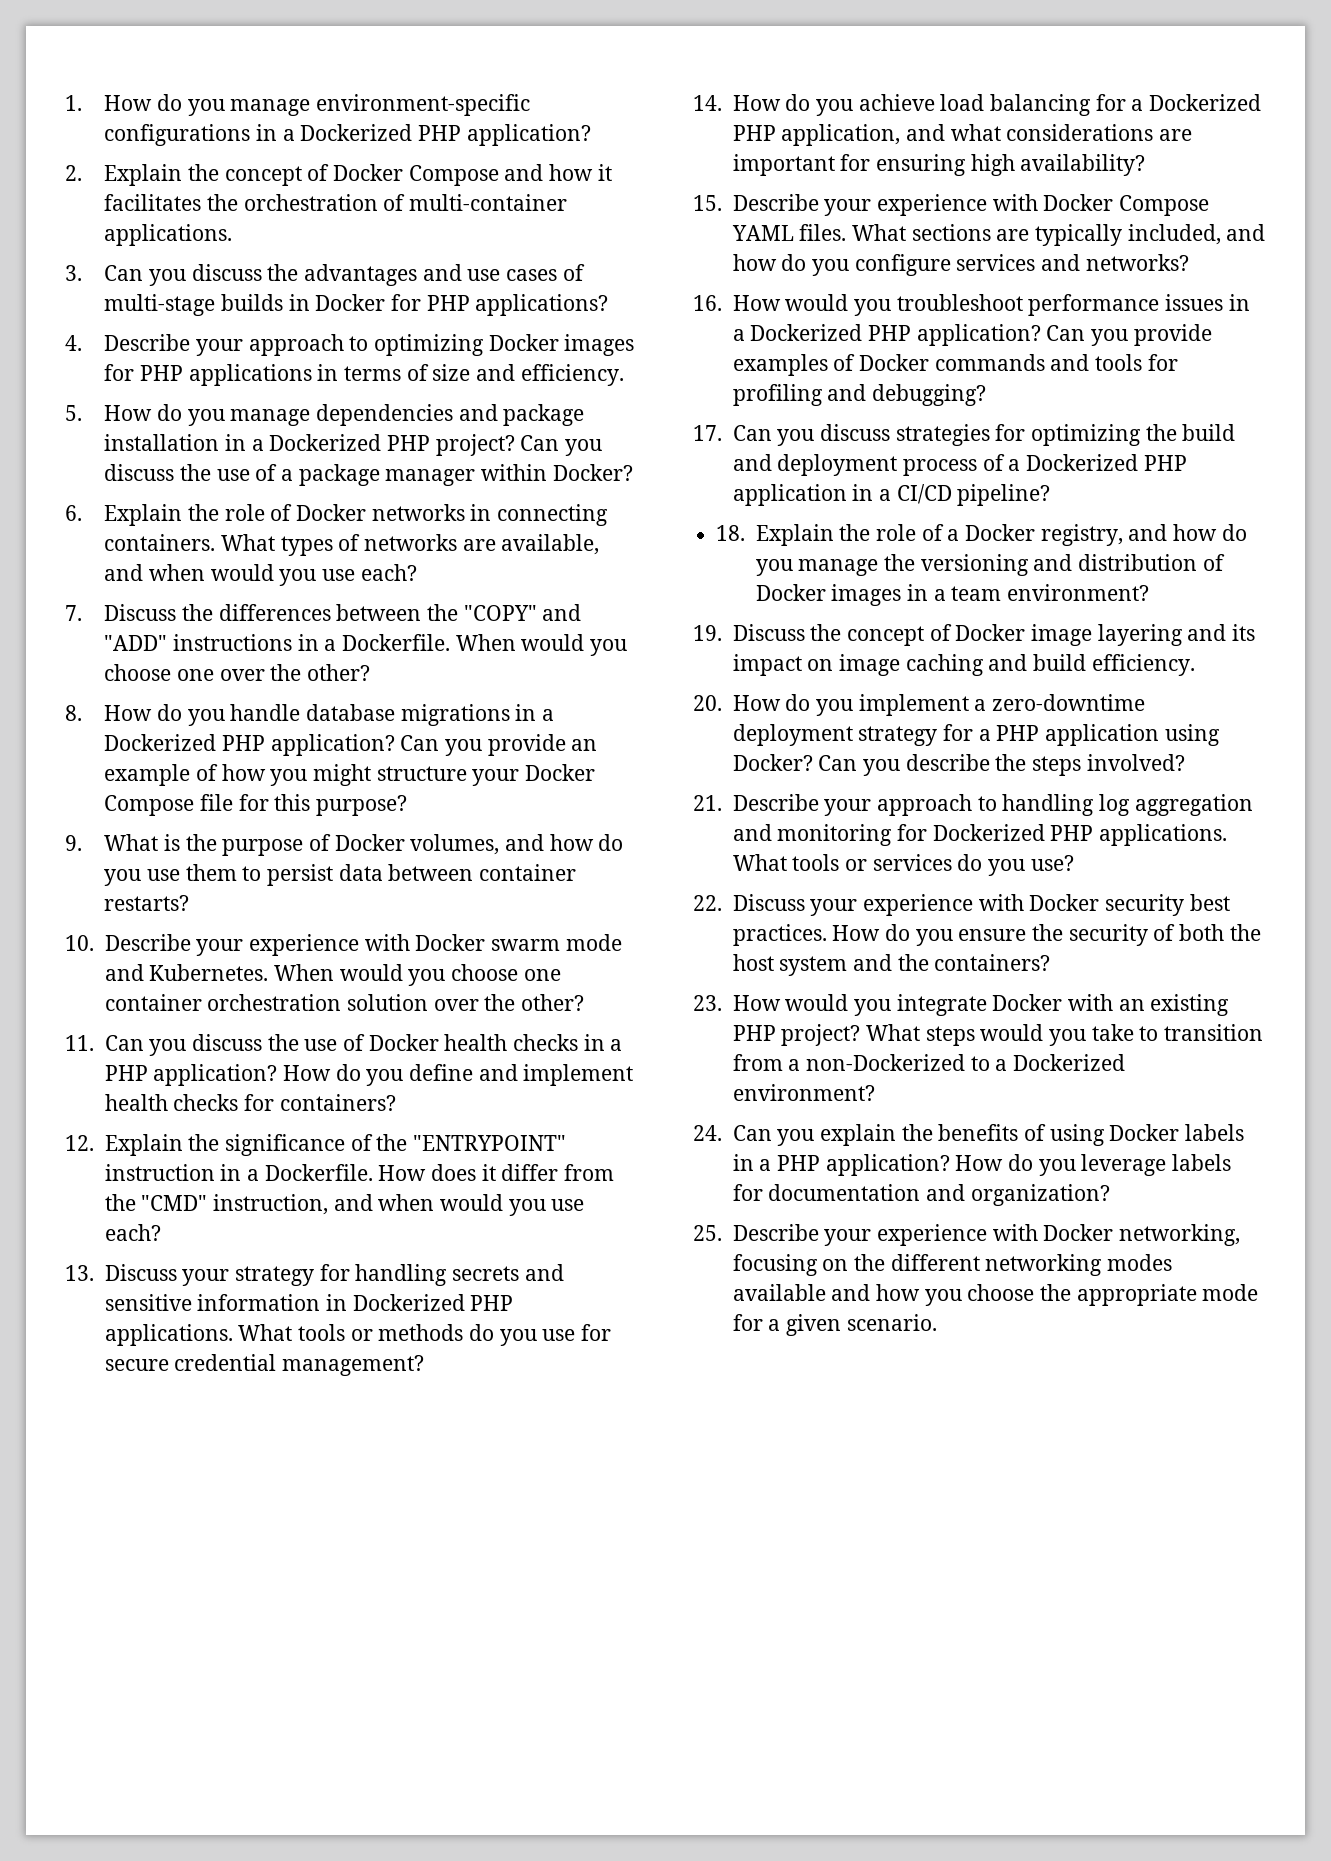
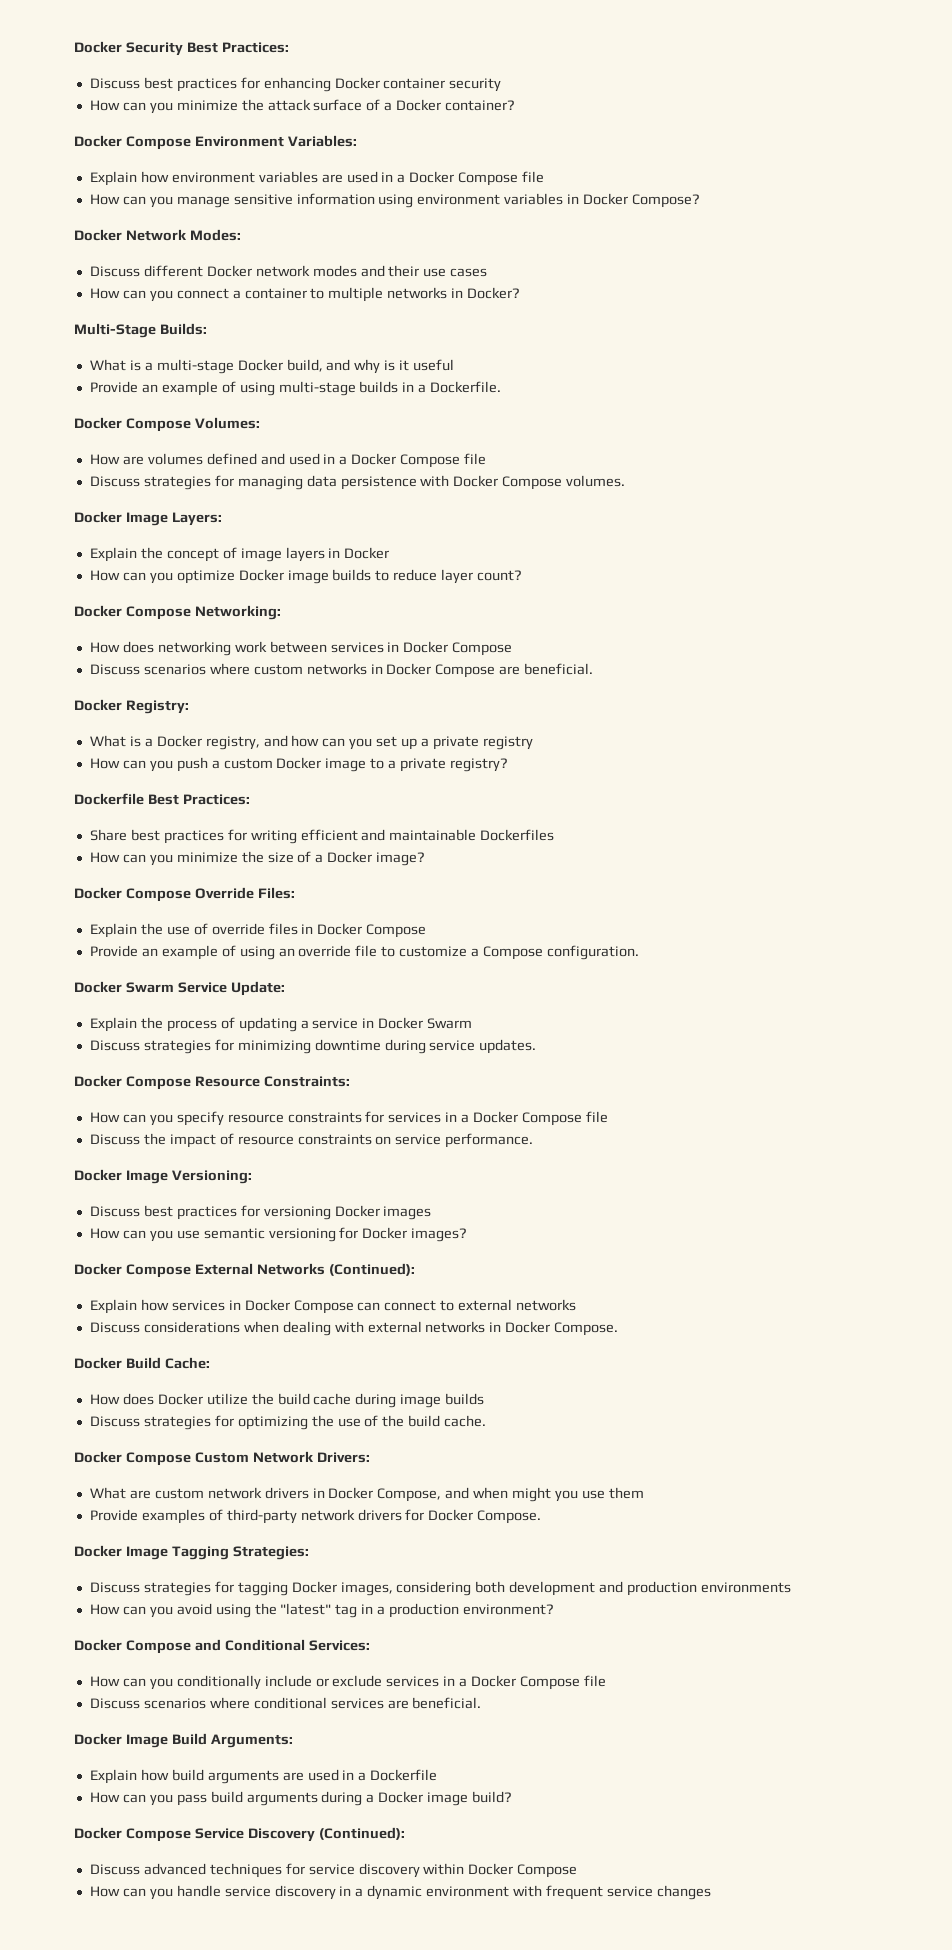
- 1. How do you manage environment-specific configurations in a Dockerized PHP application?
- 2. Explain the concept of Docker Compose and how it facilitates the orchestration of multi-container applications.
- 3. Can you discuss the advantages and use cases of multi-stage builds in Docker for PHP applications?
- 4. Describe your approach to optimizing Docker images for PHP applications in terms of size and efficiency.
- 5. How do you manage dependencies and package installation in a Dockerized PHP project? Can you discuss the use of a package manager within Docker?
- 6. Explain the role of Docker networks in connecting containers. What types of networks are available, and when would you use each?
- 7. Discuss the differences between the "COPY" and "ADD" instructions in a Dockerfile. When would you choose one over the other?
- 8. How do you handle database migrations in a Dockerized PHP application? Can you provide an example of how you might structure your Docker Compose file for this purpose?
- 9. What is the purpose of Docker volumes, and how do you use them to persist data between container restarts?
- 10. Describe your experience with Docker swarm mode and Kubernetes. When would you choose one container orchestration solution over the other?
- 11. Can you discuss the use of Docker health checks in a PHP application? How do you define and implement health checks for containers?
- 12. Explain the significance of the "ENTRYPOINT" instruction in a Dockerfile. How does it differ from the "CMD" instruction, and when would you use each?
- 13. Discuss your strategy for handling secrets and sensitive information in Dockerized PHP applications. What tools or methods do you use for secure credential management?
- 14. How do you achieve load balancing for a Dockerized PHP application, and what considerations are important for ensuring high availability?
- 15. Describe your experience with Docker Compose YAML files. What sections are typically included, and how do you configure services and networks?
- 16. How would you troubleshoot performance issues in a Dockerized PHP application? Can you provide examples of Docker commands and tools for profiling and debugging?
- 17. Can you discuss strategies for optimizing the build and deployment process of a Dockerized PHP application in a CI/CD pipeline?
- 18. Explain the role of a Docker registry, and how do you manage the versioning and distribution of Docker images in a team environment?
- 19. Discuss the concept of Docker image layering and its impact on image caching and build efficiency.
- 20. How do you implement a zero-downtime deployment strategy for a PHP application using Docker? Can you describe the steps involved?
- 21. Describe your approach to handling log aggregation and monitoring for Dockerized PHP applications. What tools or services do you use?
- 22. Discuss your experience with Docker security best practices. How do you ensure the security of both the host system and the containers?
- 23. How would you integrate Docker with an existing PHP project? What steps would you take to transition from a non-Dockerized to a Dockerized environment?
- 24. Can you explain the benefits of using Docker labels in a PHP application? How do you leverage labels for documentation and organization?
- 25. Describe your experience with Docker networking, focusing on the different networking modes available and how you choose the appropriate mode for a given scenario.
+ Docker Security Best Practices:
+ Discuss best practices for enhancing Docker container security
+ How can you minimize the attack surface of a Docker container?
+ Docker Compose Environment Variables:
+ Explain how environment variables are used in a Docker Compose file
+ How can you manage sensitive information using environment variables in Docker Compose?
+ Docker Network Modes:
+ Discuss different Docker network modes and their use cases
+ How can you connect a container to multiple networks in Docker?
+ Multi-Stage Builds:
+ What is a multi-stage Docker build, and why is it useful
+ Provide an example of using multi-stage builds in a Dockerfile.
+ Docker Compose Volumes:
+ How are volumes defined and used in a Docker Compose file
+ Discuss strategies for managing data persistence with Docker Compose volumes.
+ Docker Image Layers:
+ Explain the concept of image layers in Docker
+ How can you optimize Docker image builds to reduce layer count?
+ Docker Compose Networking:
+ How does networking work between services in Docker Compose
+ Discuss scenarios where custom networks in Docker Compose are beneficial.
+ Docker Registry:
+ What is a Docker registry, and how can you set up a private registry
+ How can you push a custom Docker image to a private registry?
+ Dockerfile Best Practices:
+ Share best practices for writing efficient and maintainable Dockerfiles
+ How can you minimize the size of a Docker image?
+ Docker Compose Override Files:
+ Explain the use of override files in Docker Compose
+ Provide an example of using an override file to customize a Compose configuration.
+ Docker Swarm Service Update:
+ Explain the process of updating a service in Docker Swarm
+ Discuss strategies for minimizing downtime during service updates.
+ Docker Compose Resource Constraints:
+ How can you specify resource constraints for services in a Docker Compose file
+ Discuss the impact of resource constraints on service performance.
+ Docker Image Versioning:
+ Discuss best practices for versioning Docker images
+ How can you use semantic versioning for Docker images?
+ Docker Compose External Networks (Continued):
+ Explain how services in Docker Compose can connect to external networks
+ Discuss considerations when dealing with external networks in Docker Compose.
+ Docker Build Cache:
+ How does Docker utilize the build cache during image builds
+ Discuss strategies for optimizing the use of the build cache.
+ Docker Compose Custom Network Drivers:
+ What are custom network drivers in Docker Compose, and when might you use them
+ Provide examples of third-party network drivers for Docker Compose.
+ Docker Image Tagging Strategies:
+ Discuss strategies for tagging Docker images, considering both development and production environments
+ How can you avoid using the "latest" tag in a production environment?
+ Docker Compose and Conditional Services:
+ How can you conditionally include or exclude services in a Docker Compose file
+ Discuss scenarios where conditional services are beneficial.
+ Docker Image Build Arguments:
+ Explain how build arguments are used in a Dockerfile
+ How can you pass build arguments during a Docker image build?
+ Docker Compose Service Discovery (Continued):
+ Discuss advanced techniques for service discovery within Docker Compose
+ How can you handle service discovery in a dynamic environment with frequent service changes

